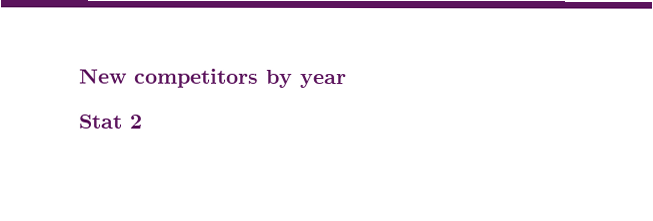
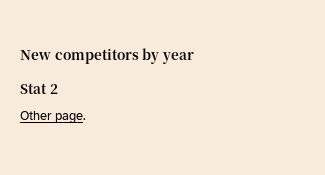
+ Other page.

